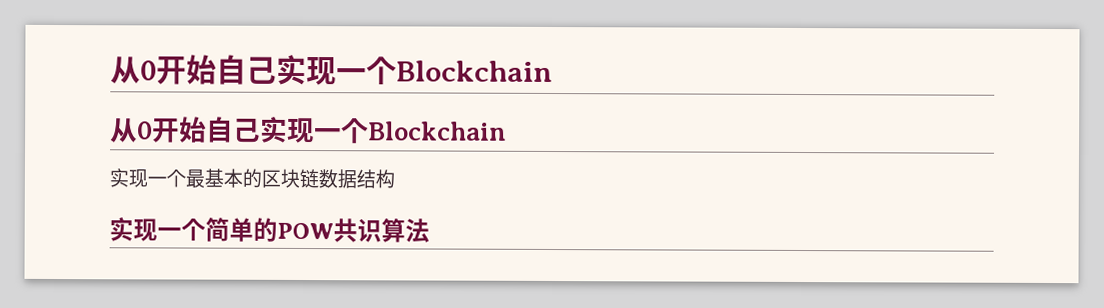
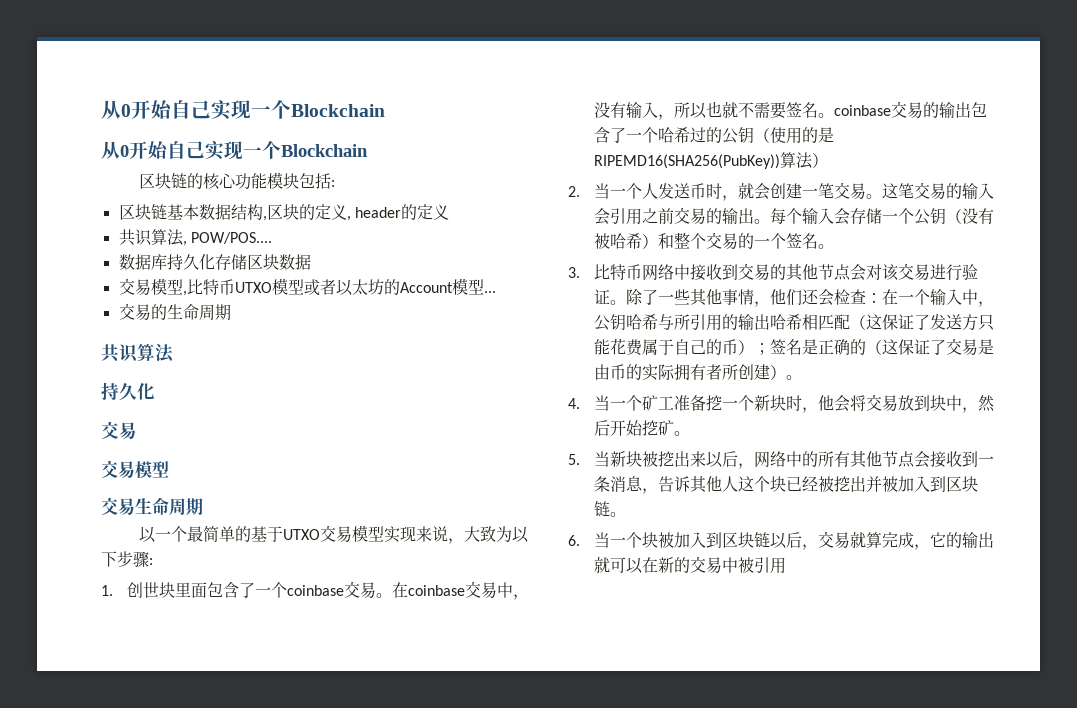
- 实现一个最基本的区块链数据结构
- 实现一个简单的POW共识算法
+ 区块链的核心功能模块包括:
+ 区块链基本数据结构,区块的定义, header的定义
+ 共识算法, POW/POS....
+ 数据库持久化存储区块数据
+ 交易模型,比特币UTXO模型或者以太坊的Account模型...
+ 交易的生命周期
+ 共识算法
+ 持久化
+ 交易
+ 交易模型
+ 交易生命周期
+ 以一个最简单的基于UTXO交易模型实现来说，大致为以下步骤:
+ 1.创世块里面包含了一个coinbase交易。在coinbase交易中，没有输入，所以也就不需要签名。coinbase交易的输出包含了一个哈希过的公钥（使用的是RIPEMD16(SHA256(PubKey))算法）
+ 2.当一个人发送币时，就会创建一笔交易。这笔交易的输入会引用之前交易的输出。每个输入会存储一个公钥（没有被哈希）和整个交易的一个签名。
+ 3.比特币网络中接收到交易的其他节点会对该交易进行验证。除了一些其他事情，他们还会检查：在一个输入中，公钥哈希与所引用的输出哈希相匹配（这保证了发送方只能花费属于自己的币）；签名是正确的（这保证了交易是由币的实际拥有者所创建）。
+ 4.当一个矿工准备挖一个新块时，他会将交易放到块中，然后开始挖矿。
+ 5.当新块被挖出来以后，网络中的所有其他节点会接收到一条消息，告诉其他人这个块已经被挖出并被加入到区块链。
+ 6.当一个块被加入到区块链以后，交易就算完成，它的输出就可以在新的交易中被引用

